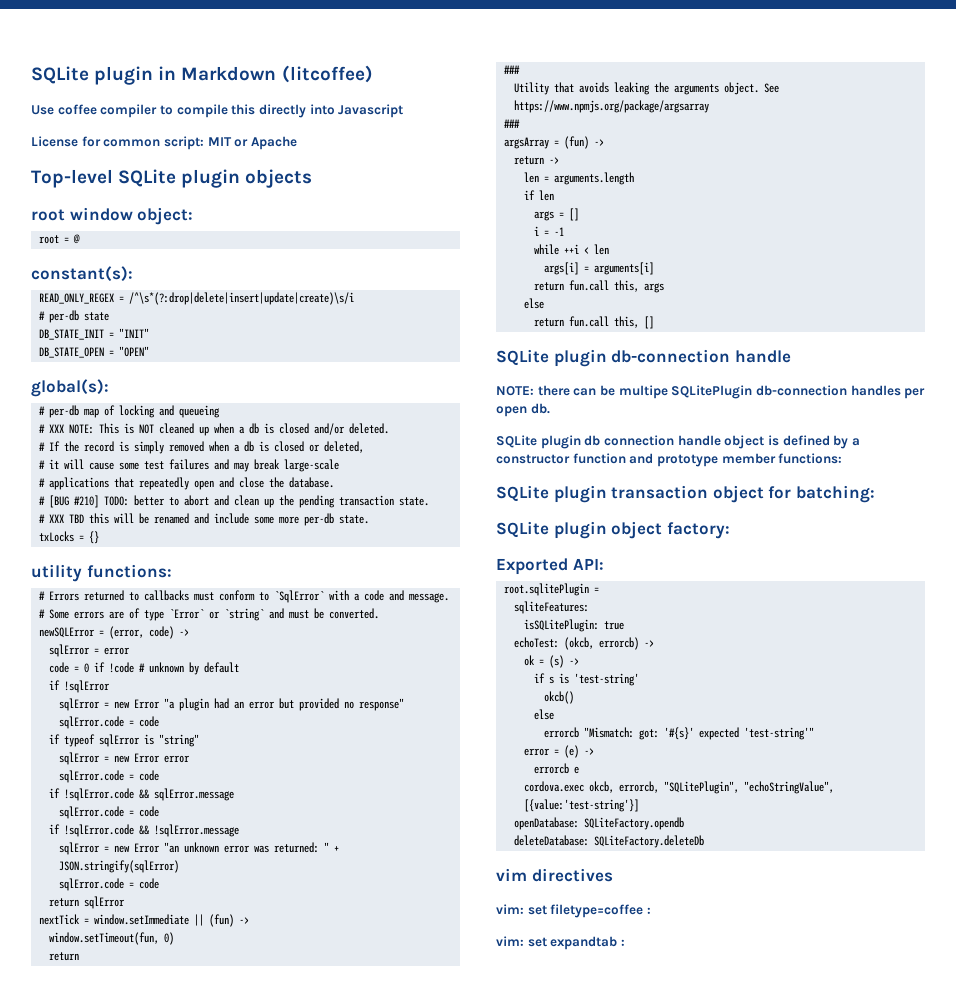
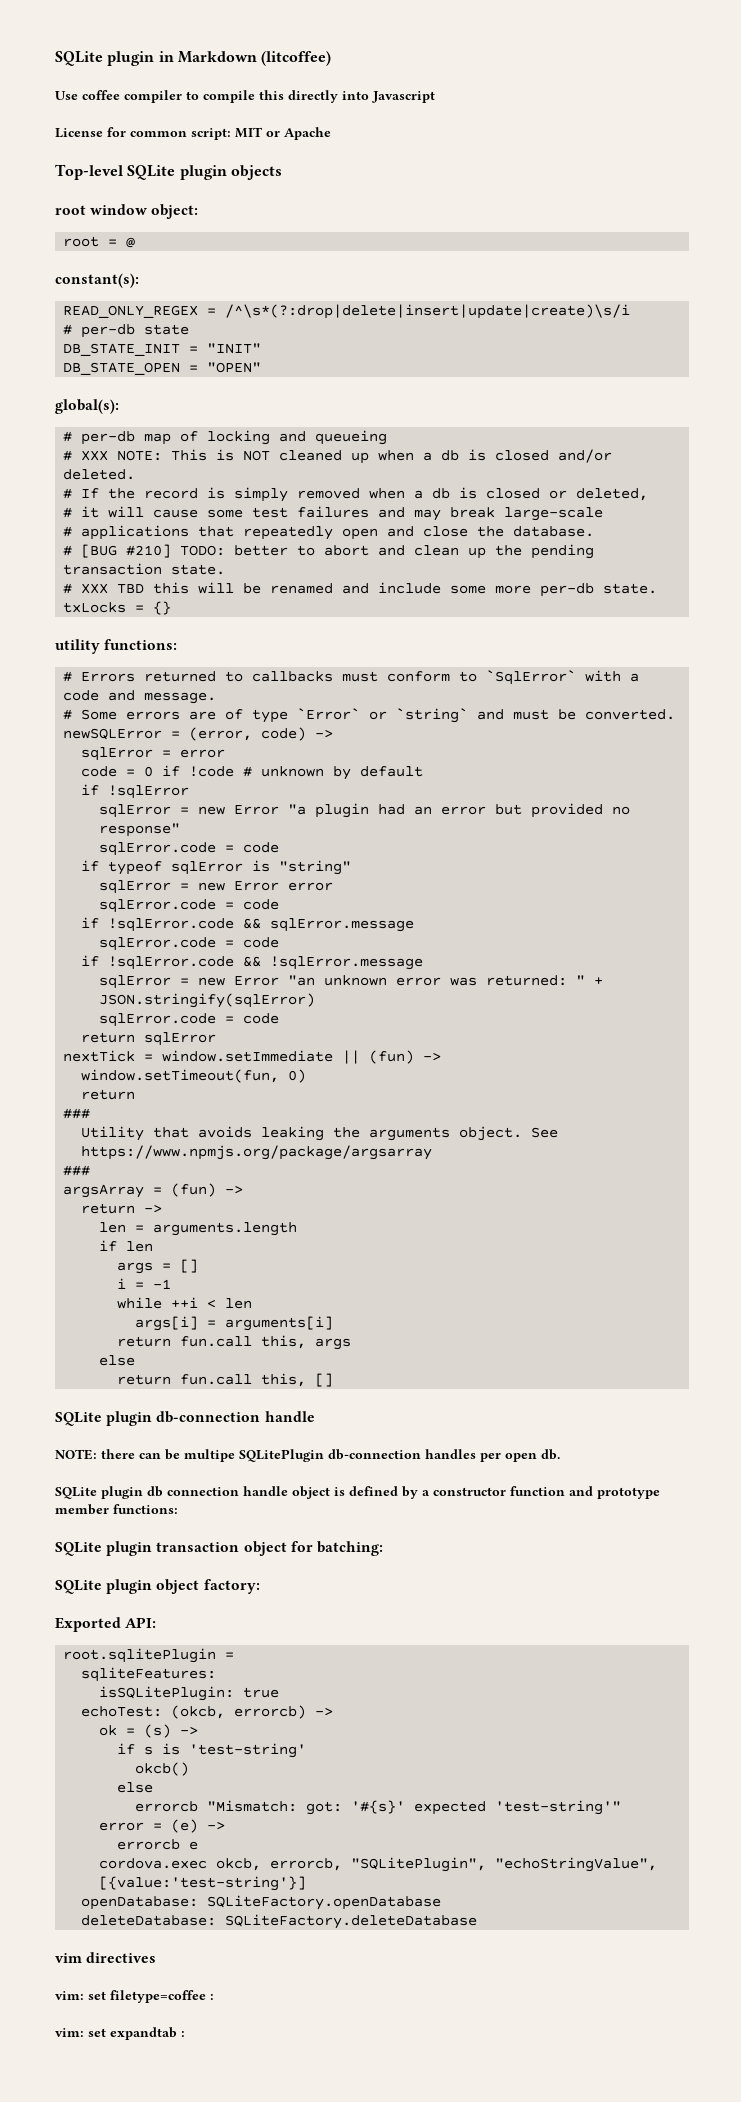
- openDatabase: SQLiteFactory.opendb
+ openDatabase: SQLiteFactory.openDatabase
- deleteDatabase: SQLiteFactory.deleteDb
+ deleteDatabase: SQLiteFactory.deleteDatabase

